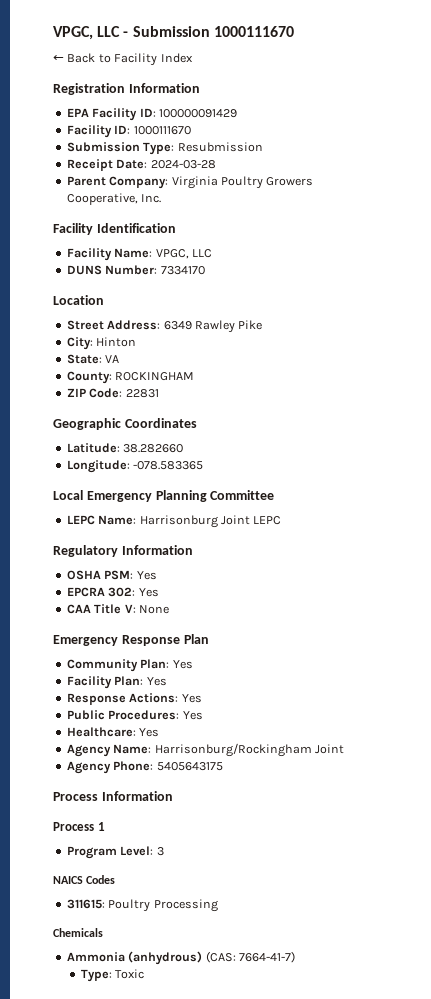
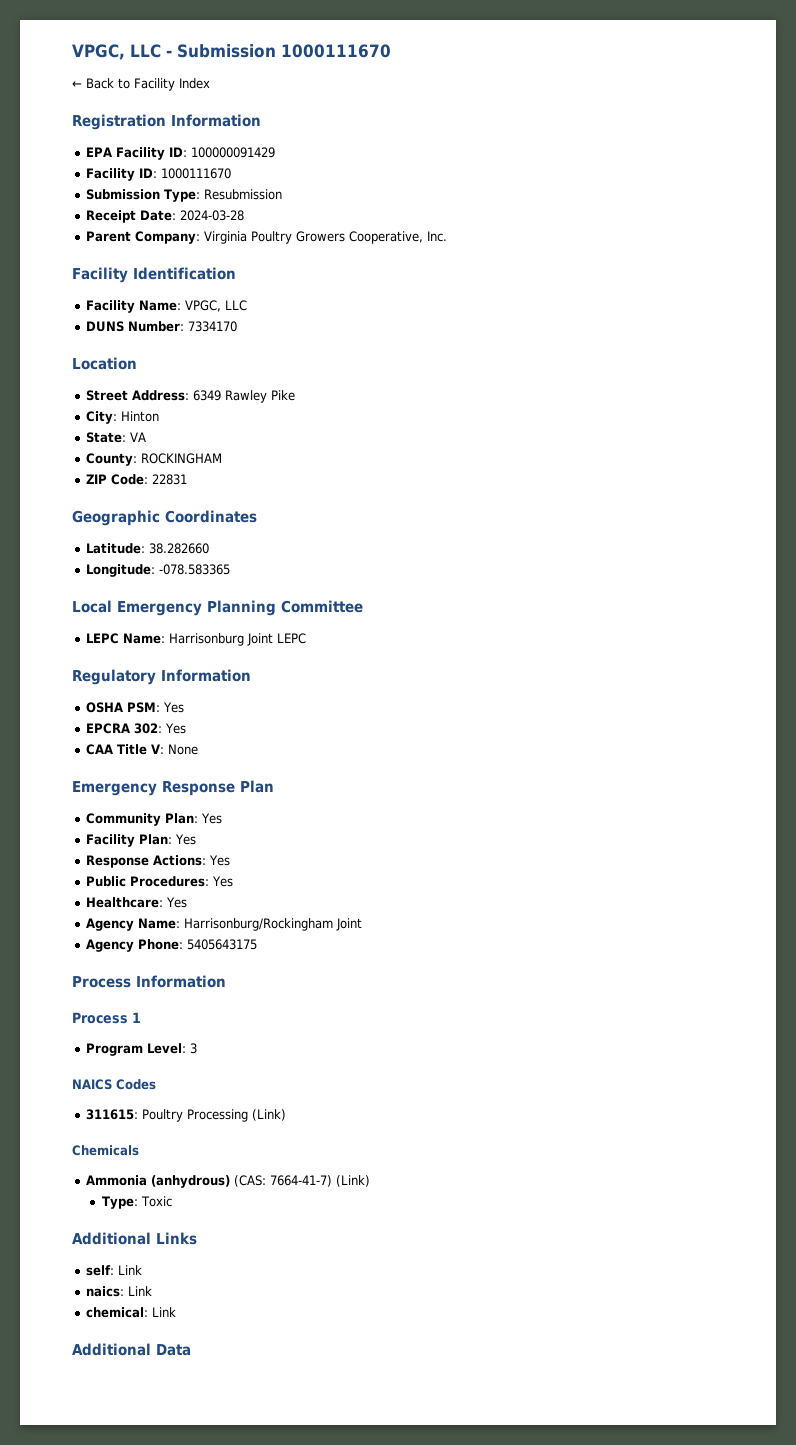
- 311615: Poultry Processing
+ 311615: Poultry Processing (Link)
- Ammonia (anhydrous) (CAS: 7664-41-7)
+ Ammonia (anhydrous) (CAS: 7664-41-7) (Link)
+ Additional Links
+ self: Link
+ naics: Link
+ chemical: Link
+ Additional Data

